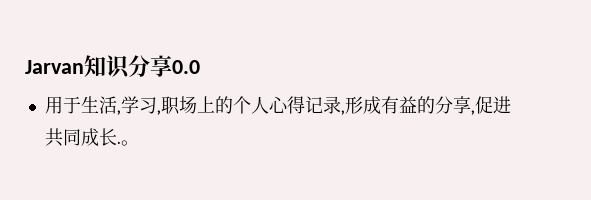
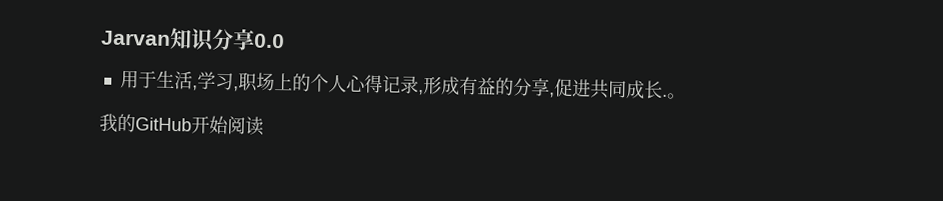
+ 我的GitHub开始阅读

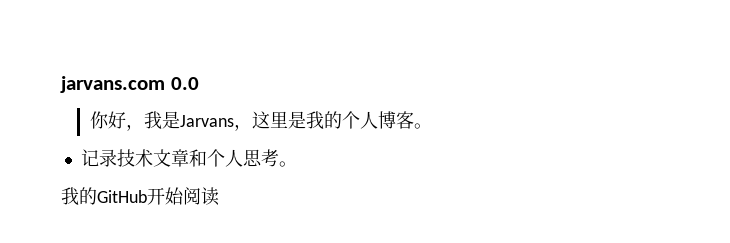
- Jarvan知识分享0.0
- 用于生活,学习,职场上的个人心得记录,形成有益的分享,促进共同成长.。
+ jarvans.com 0.0
+ 你好，我是Jarvans，这里是我的个人博客。
+ 记录技术文章和个人思考。

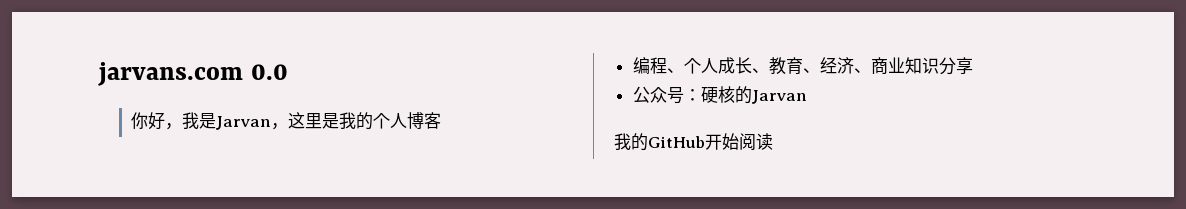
- 你好，我是Jarvans，这里是我的个人博客。
- 记录技术文章和个人思考。
+ 你好，我是Jarvan，这里是我的个人博客
+ 编程、个人成长、教育、经济、商业知识分享
+ 公众号：硬核的Jarvan

